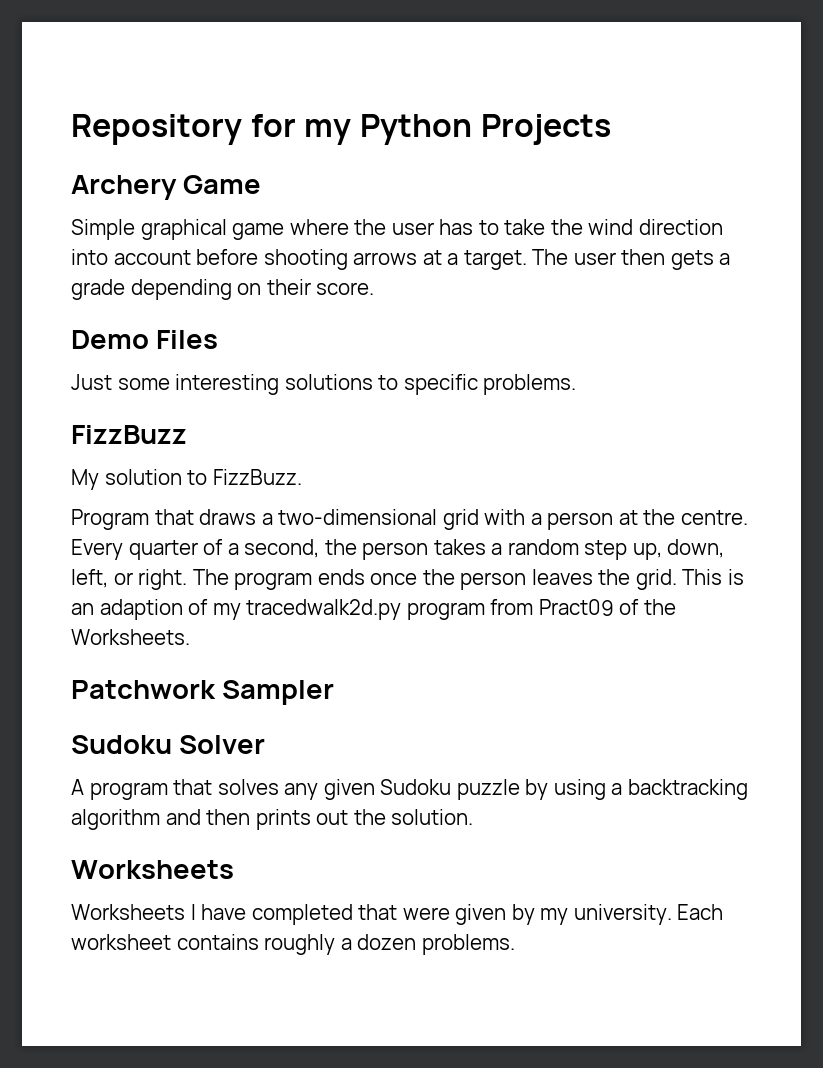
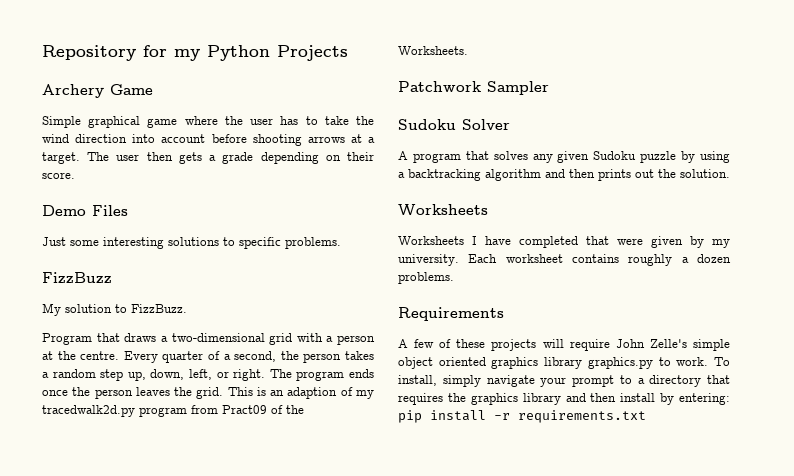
+ Requirements
+ A few of these projects will require John Zelle's simple object oriented graphics library graphics.py to work. To install, simply navigate your prompt to a directory that requires the graphics library and then install by entering: pip install -r requirements.txt

